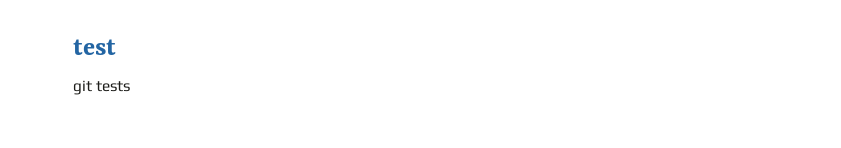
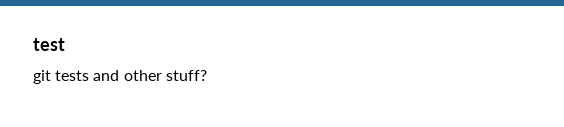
- git tests
+ git tests and other stuff?

